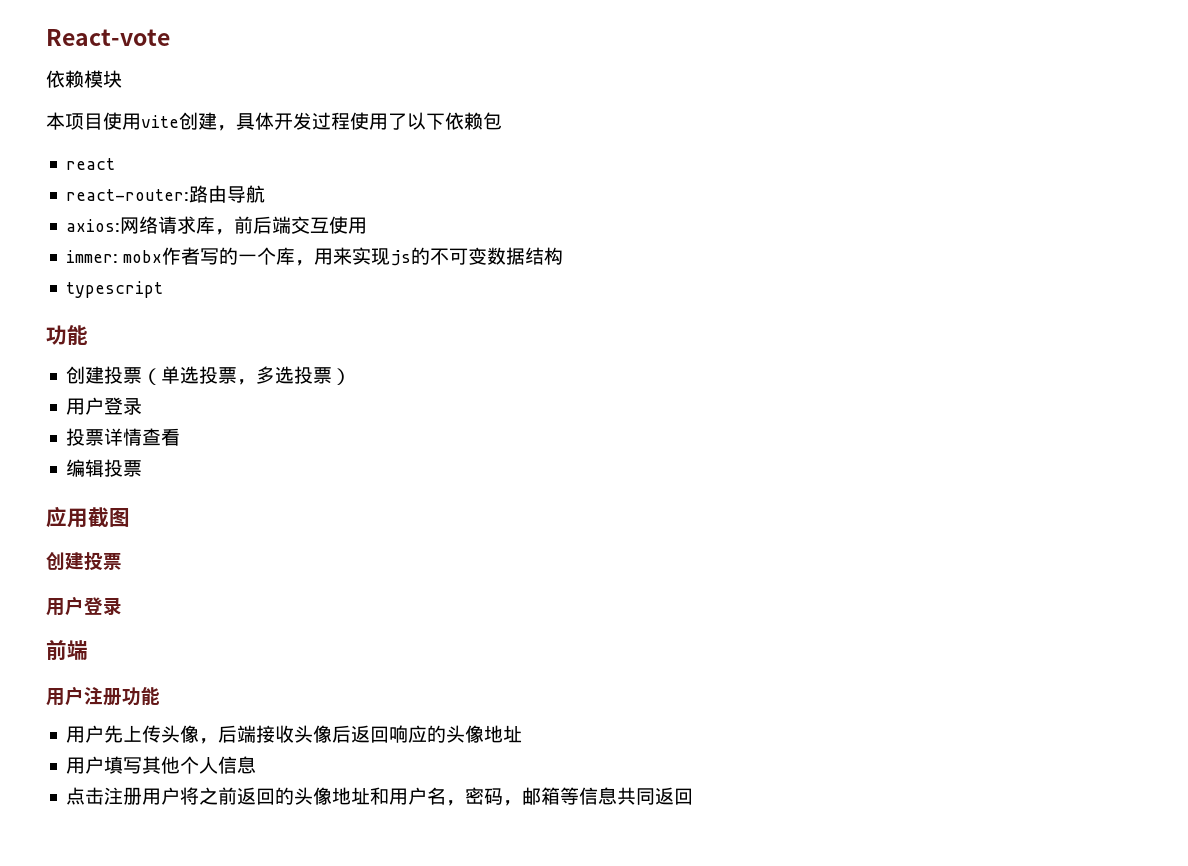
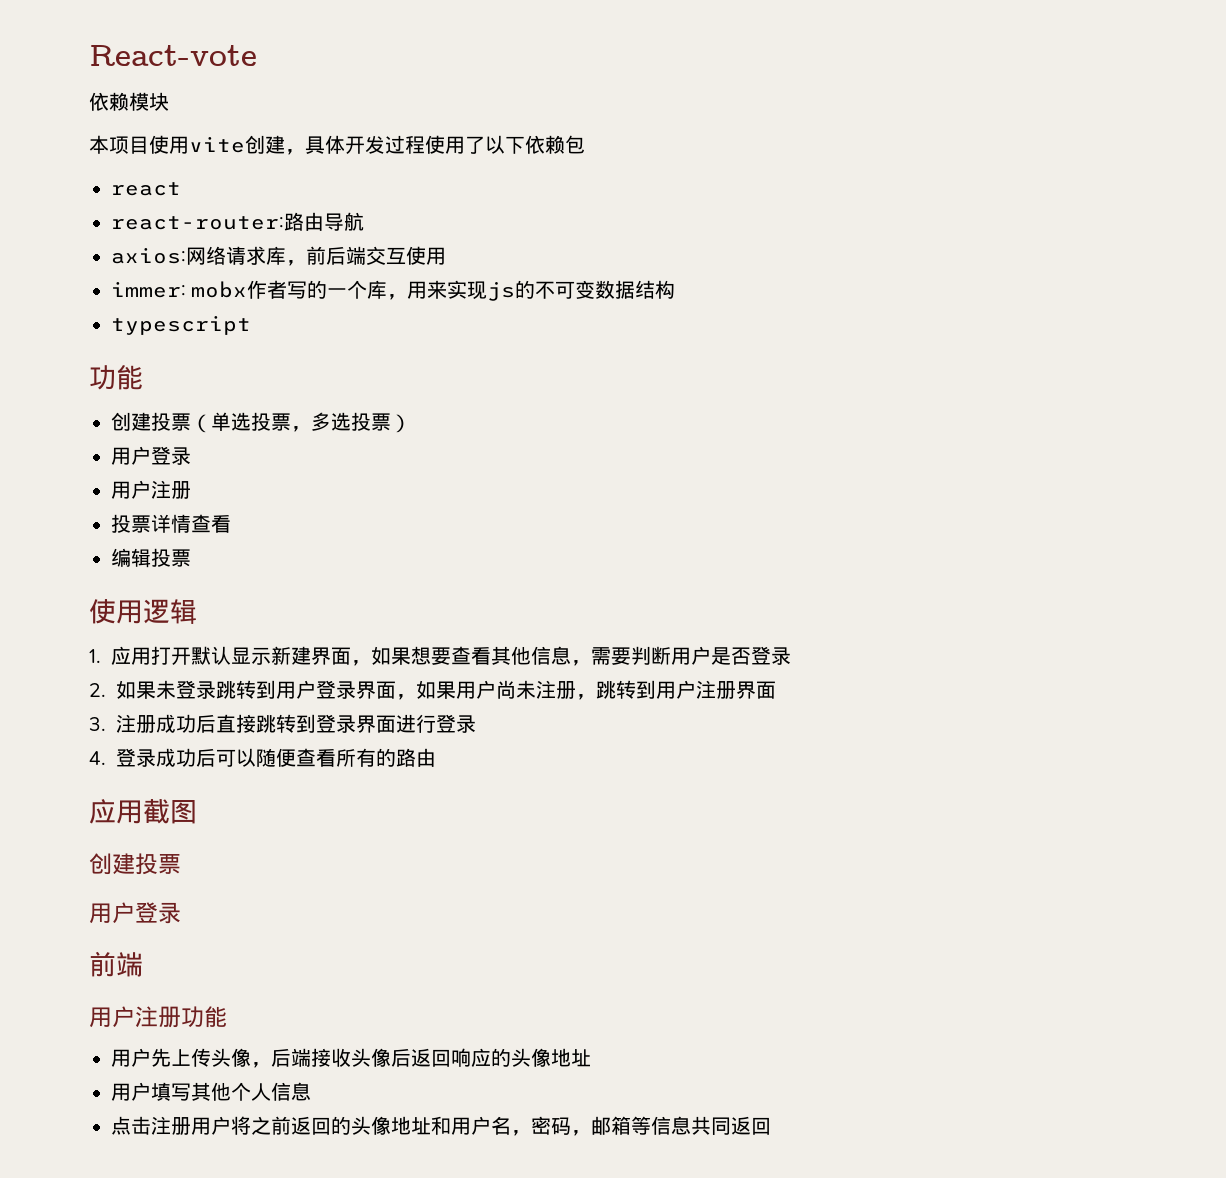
  创建投票（单选投票，多选投票）
  用户登录
+ 用户注册
+ 使用逻辑
+ 1.应用打开默认显示新建界面，如果想要查看其他信息，需要判断用户是否登录
+ 2.如果未登录跳转到用户登录界面，如果用户尚未注册，跳转到用户注册界面
+ 3.注册成功后直接跳转到登录界面进行登录
+ 4.登录成功后可以随便查看所有的路由

